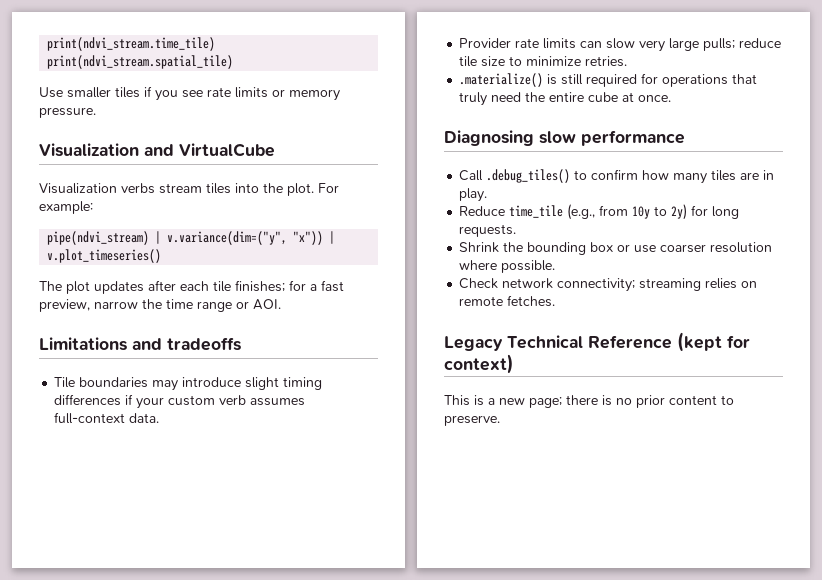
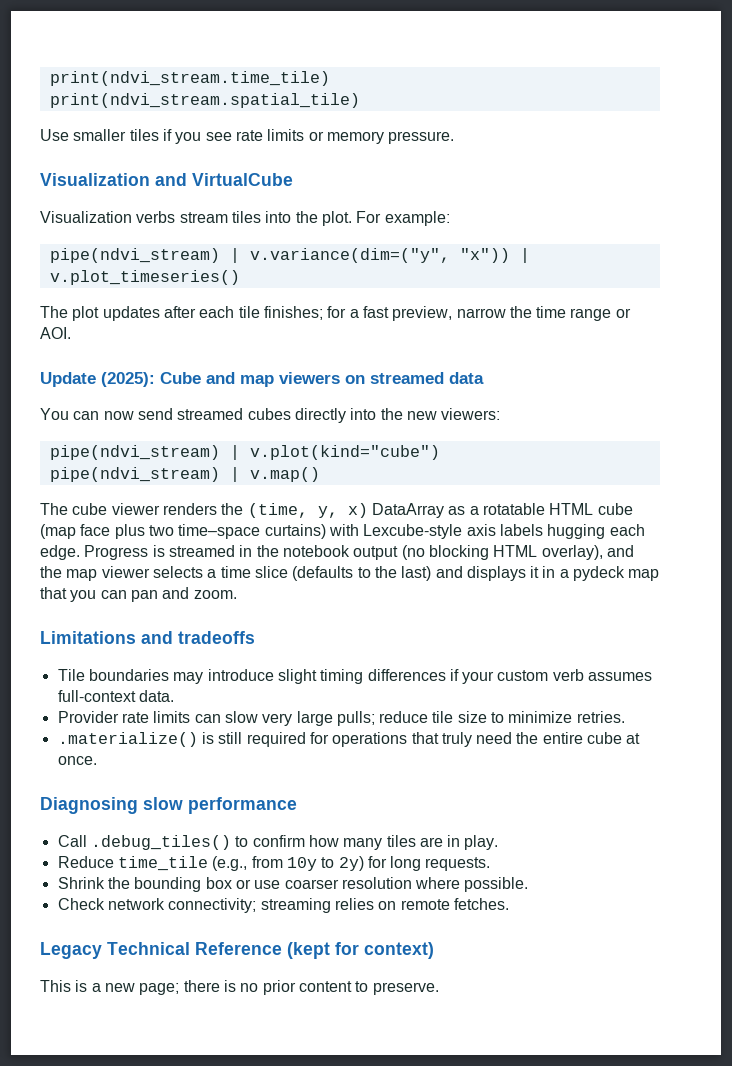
+ Update (2025): Cube and map viewers on streamed data
+ You can now send streamed cubes directly into the new viewers:
+ pipe(ndvi_stream) | v.plot(kind="cube")
+ pipe(ndvi_stream) | v.map()
+ The cube viewer renders the (time, y, x) DataArray as a rotatable HTML cube (map face plus two time–space curtains) with Lexcube-style axis labels hugging each edge. Progress is streamed in the notebook output (no blocking HTML overlay), and the map viewer selects a time slice (defaults to the last) and displays it in a pydeck map that you can pan and zoom.

